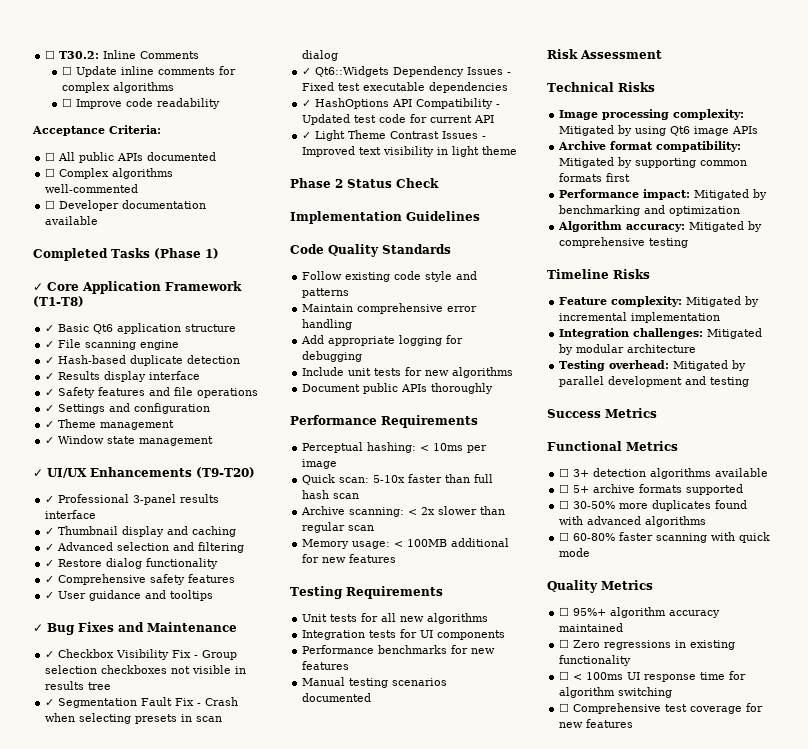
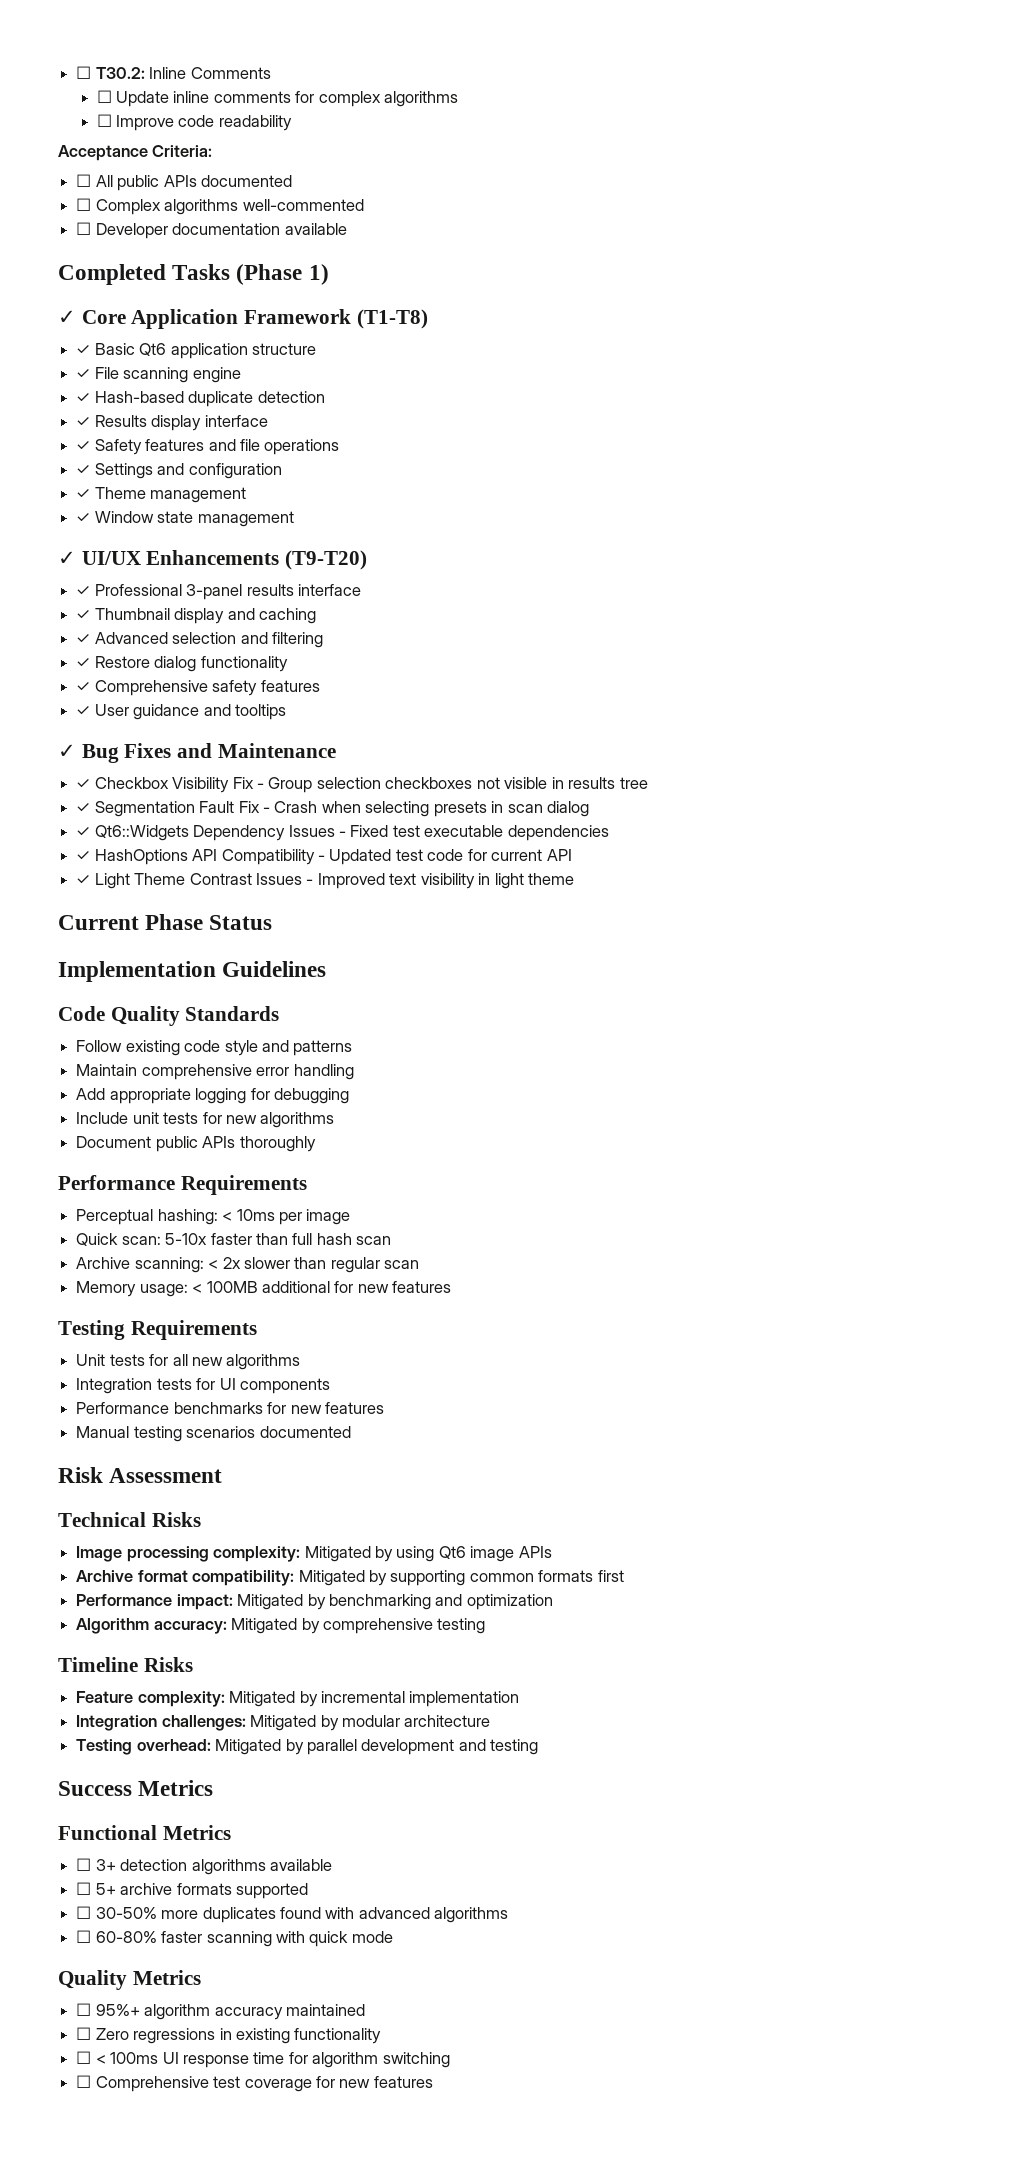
- Phase 2 Status Check
+ Current Phase Status

